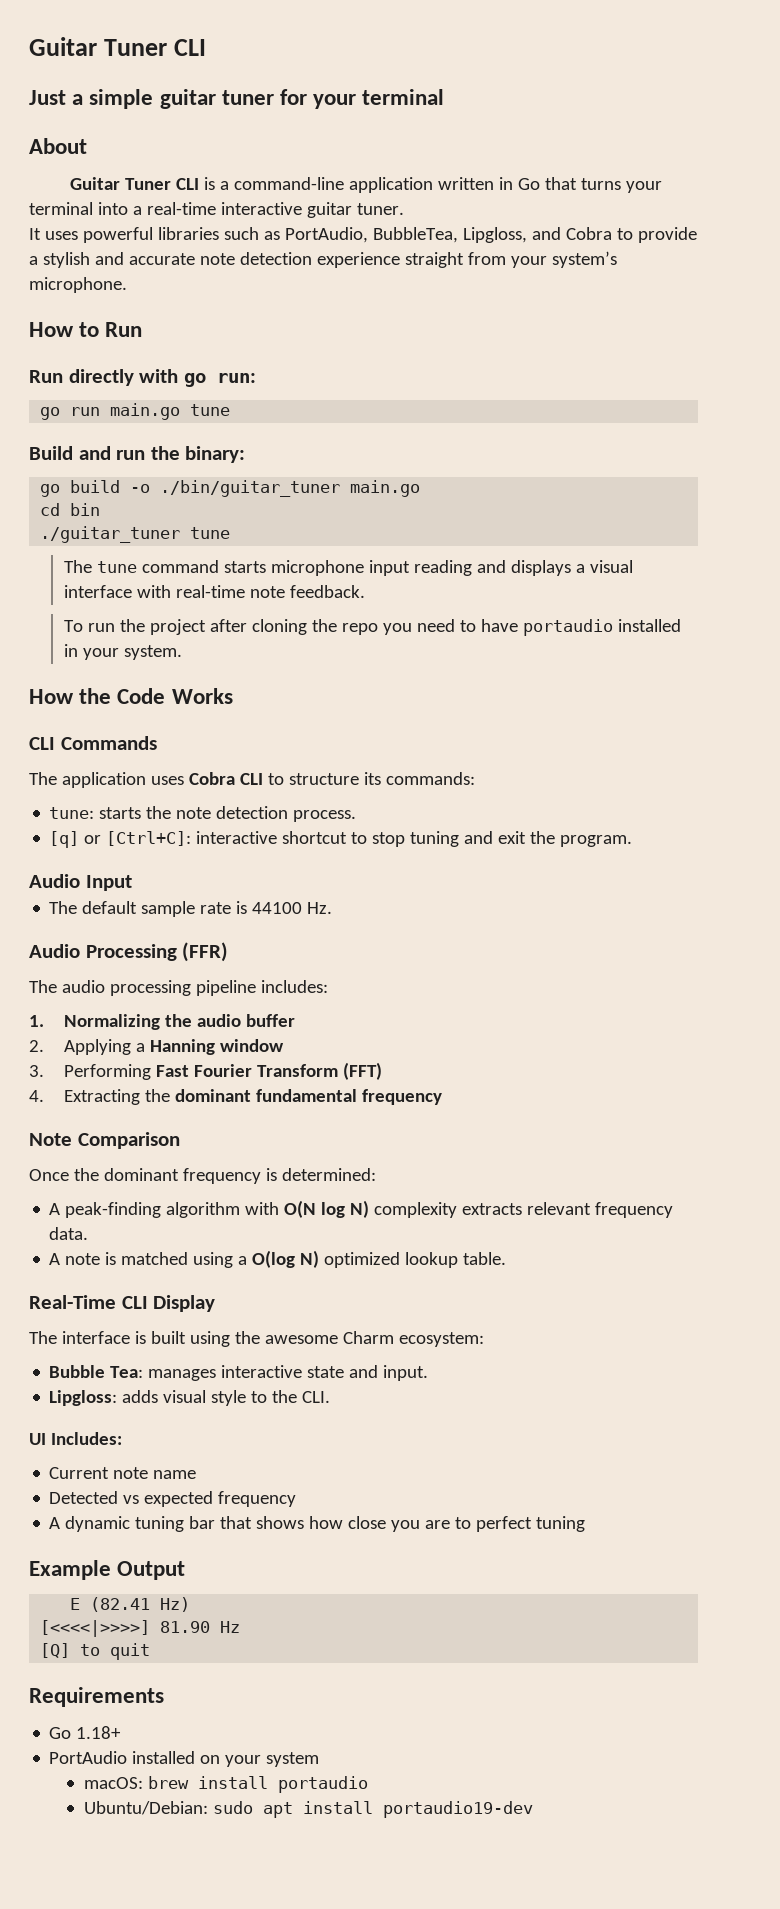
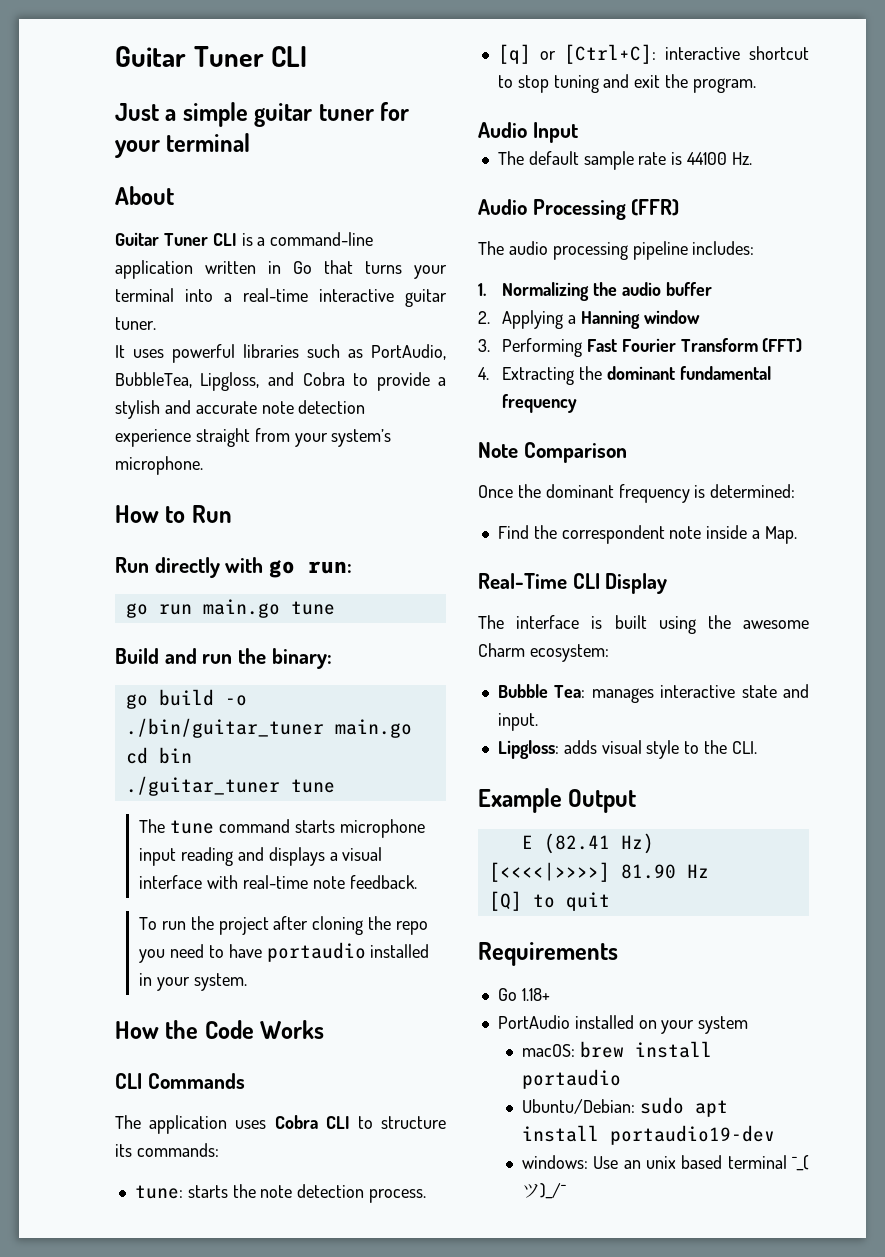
- A peak-finding algorithm with O(N log N) complexity extracts relevant frequency data.
- A note is matched using a O(log N) optimized lookup table.
+ Find the correspondent note inside a Map.
- UI Includes:
- Current note name
- Detected vs expected frequency
- A dynamic tuning bar that shows how close you are to perfect tuning
+ windows: Use an unix based terminal ¯_(ツ)_/¯

